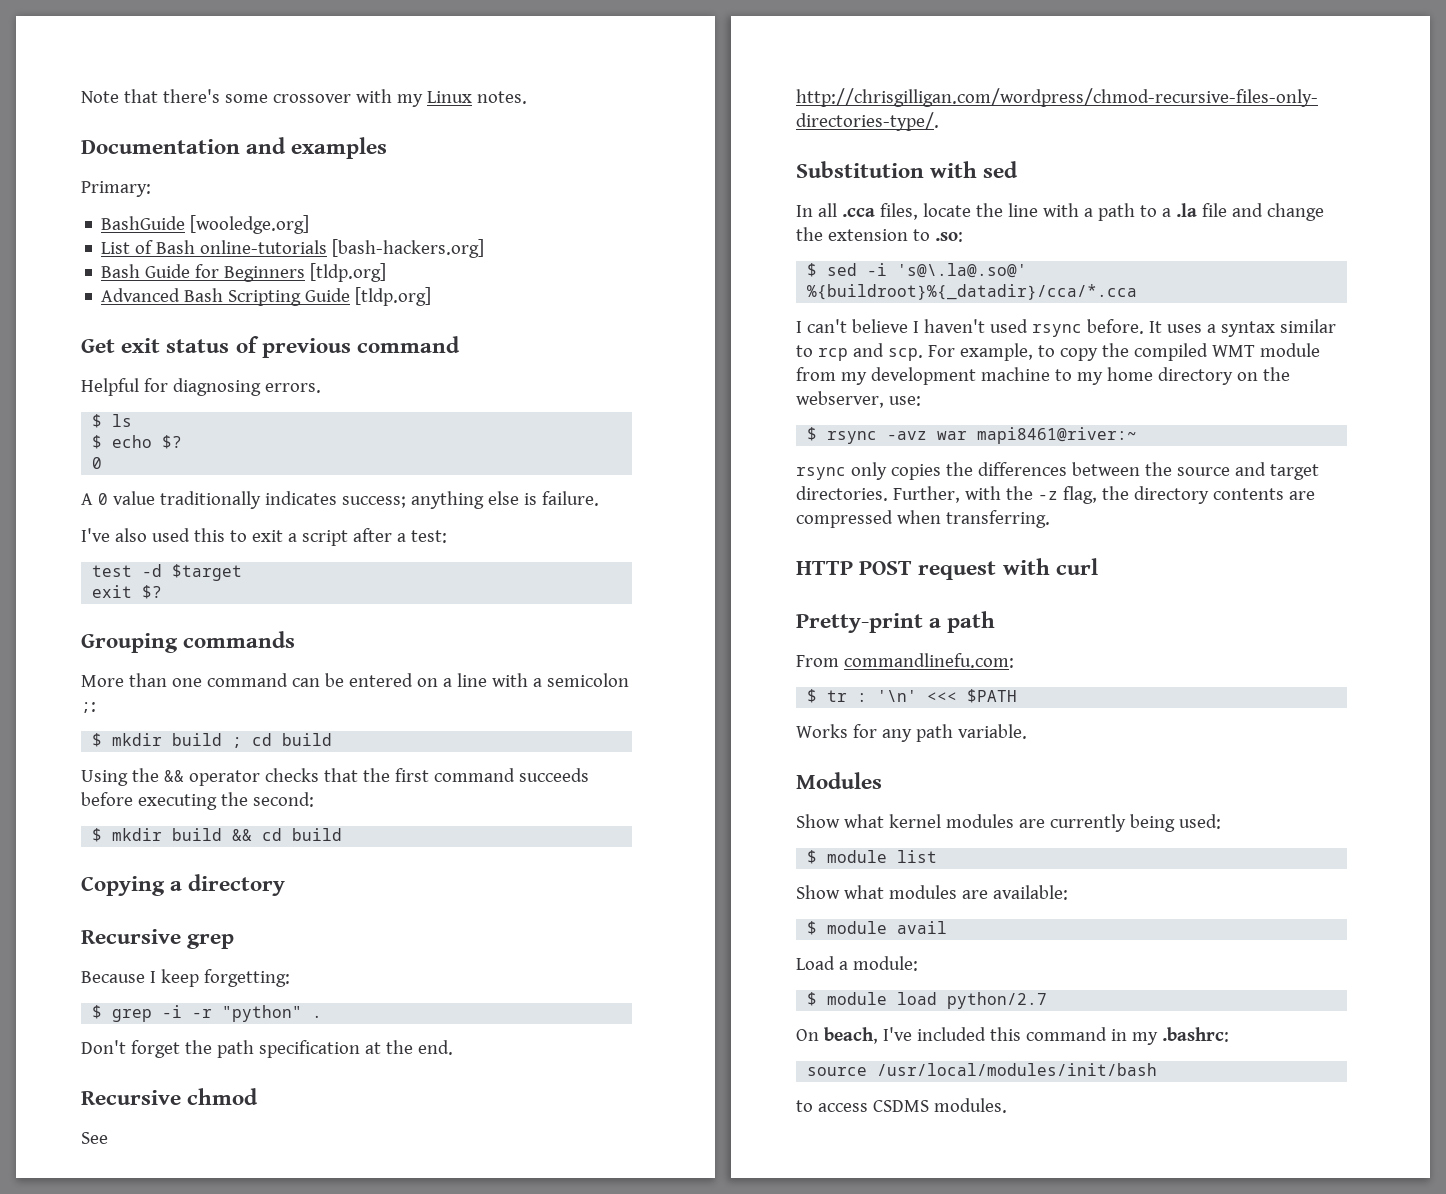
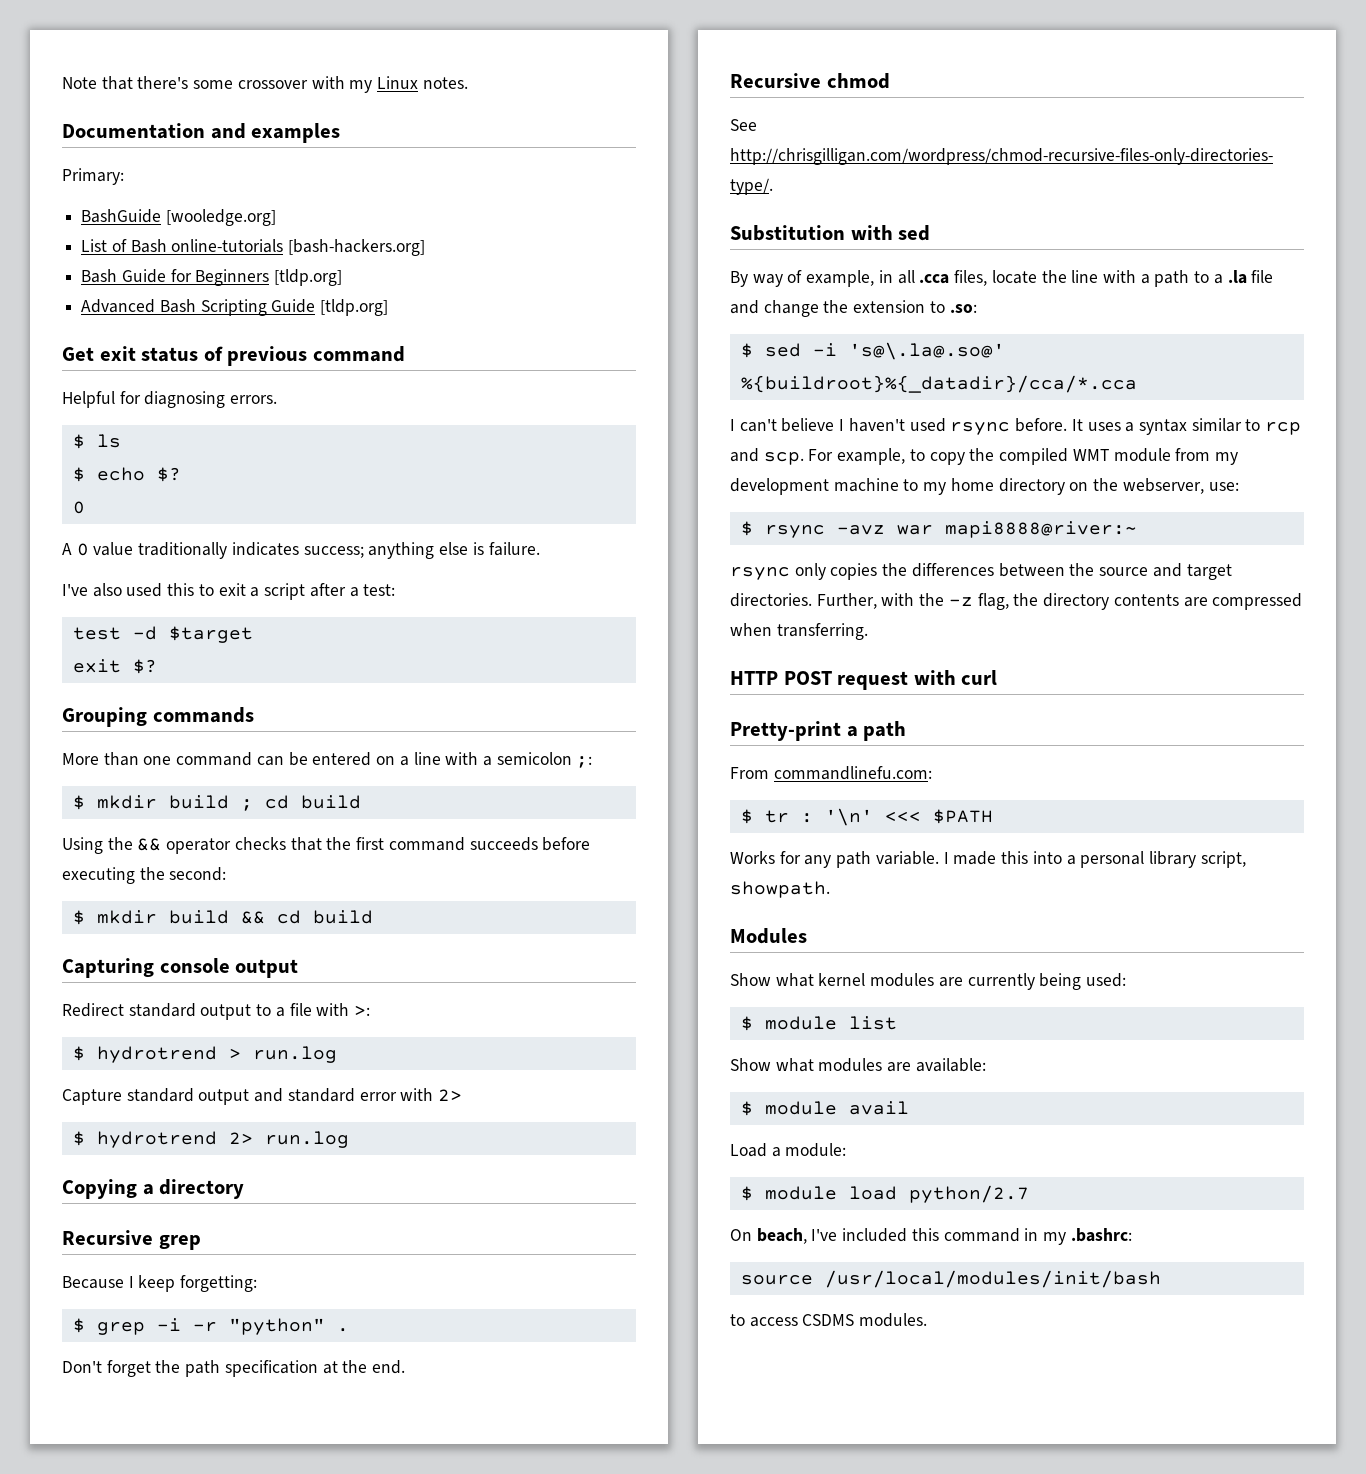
+ Capturing console output
+ Redirect standard output to a file with >:
+ $ hydrotrend > run.log
+ Capture standard output and standard error with 2>
+ $ hydrotrend 2> run.log
- In all .cca files, locate the line with a path to a .la file and change the extension to .so:
+ By way of example, in all .cca files, locate the line with a path to a .la file and change the extension to .so:
- $ rsync -avz war mapi8461@river:~
+ $ rsync -avz war mapi8888@river:~
+ I made this into a personal library script, showpath.

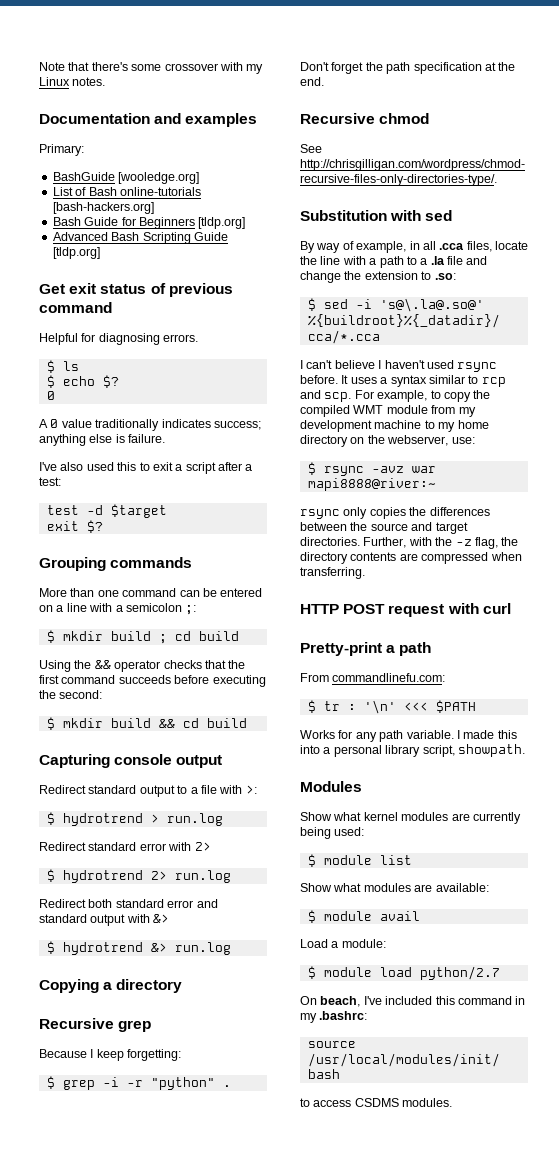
- Capture standard output and standard error with 2>
+ Redirect standard error with 2>
+ Redirect both standard error and standard output with &>
+ $ hydrotrend &> run.log

